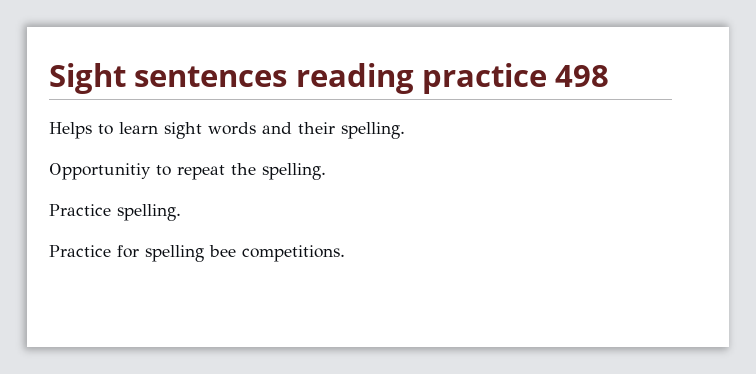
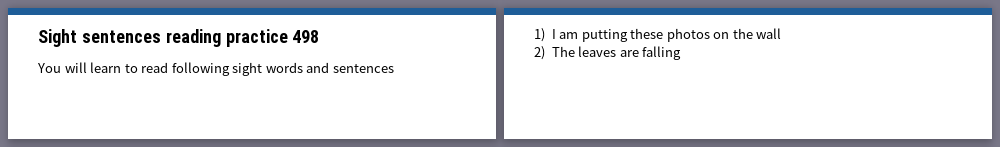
- Helps to learn sight words and their spelling.
- Opportunitiy to repeat the spelling.
- Practice spelling.
- Practice for spelling bee competitions.
+ You will learn to read following sight words and sentences
+ 1) I am putting these photos on the wall
+ 2) The leaves are falling

